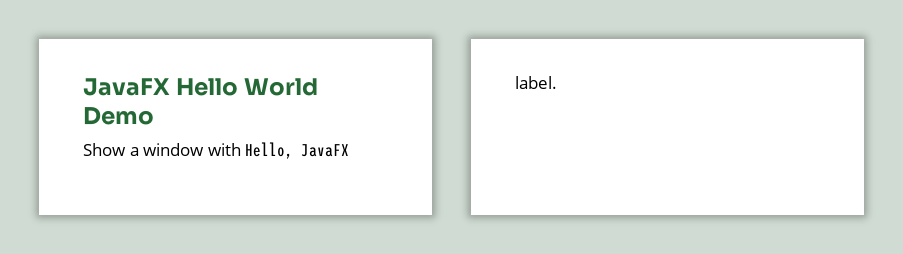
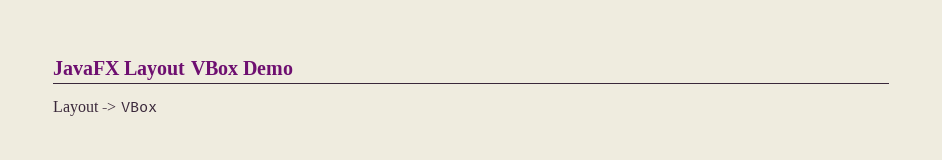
- JavaFX Hello World Demo
+ JavaFX Layout VBox Demo
- Show a window with Hello, JavaFX label.
+ Layout -> VBox

